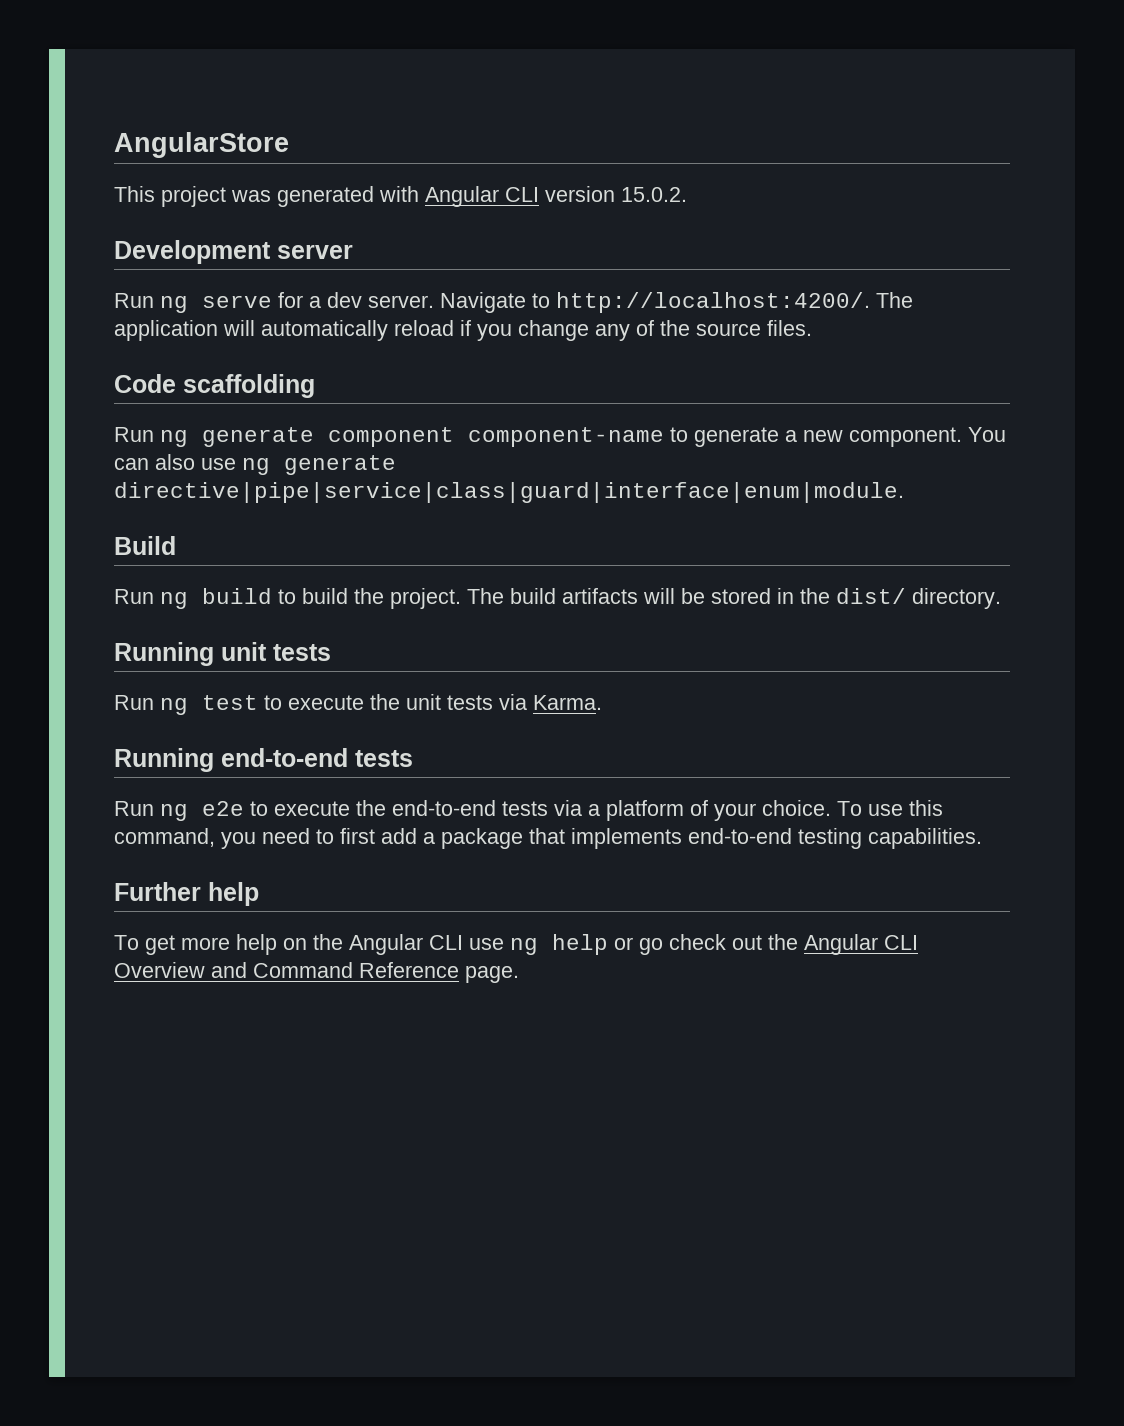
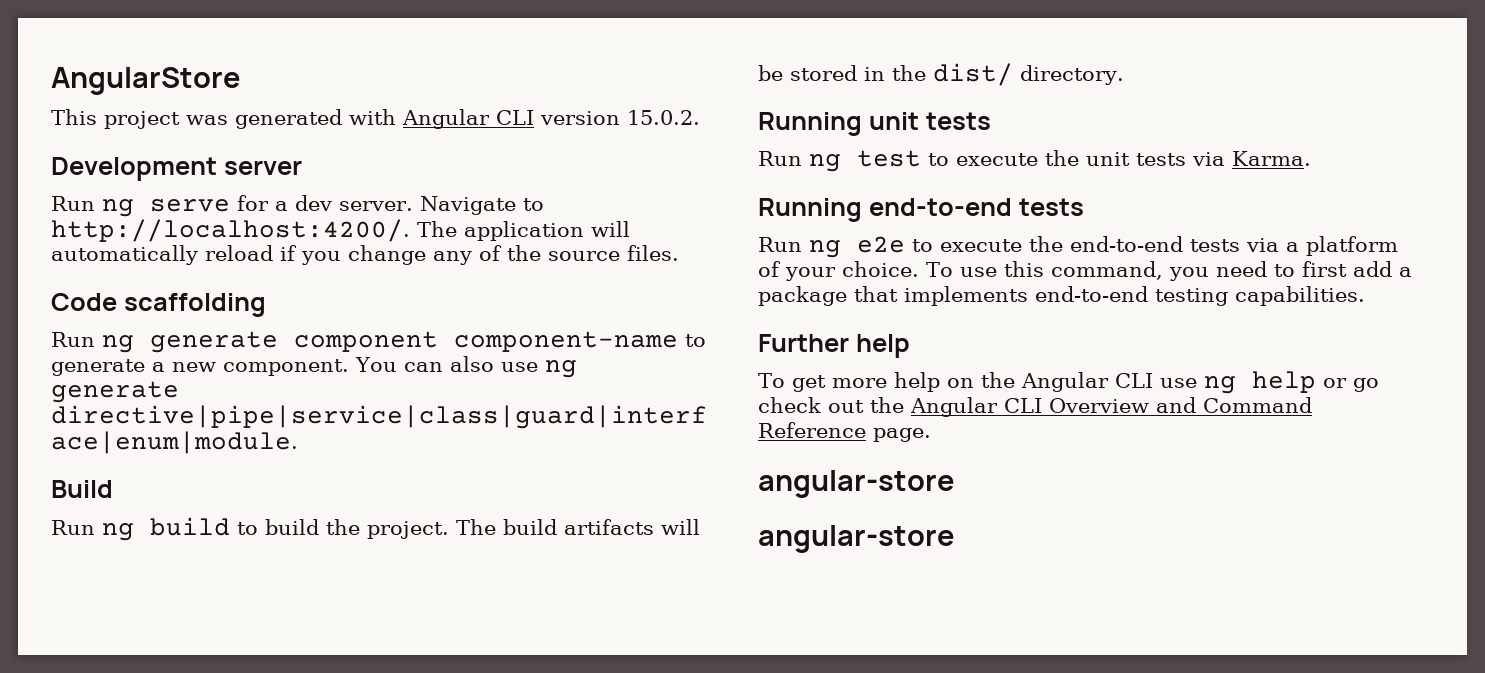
  To get more help on the Angular CLI use ng help or go check out the Angular CLI Overview and Command Reference page.
+ angular-store
+ angular-store

